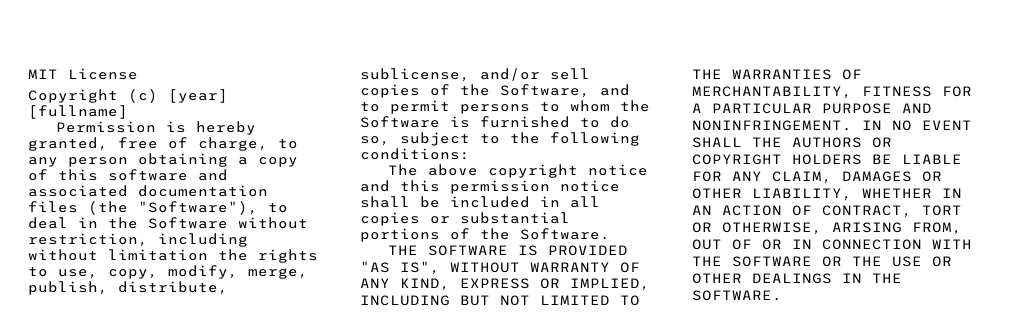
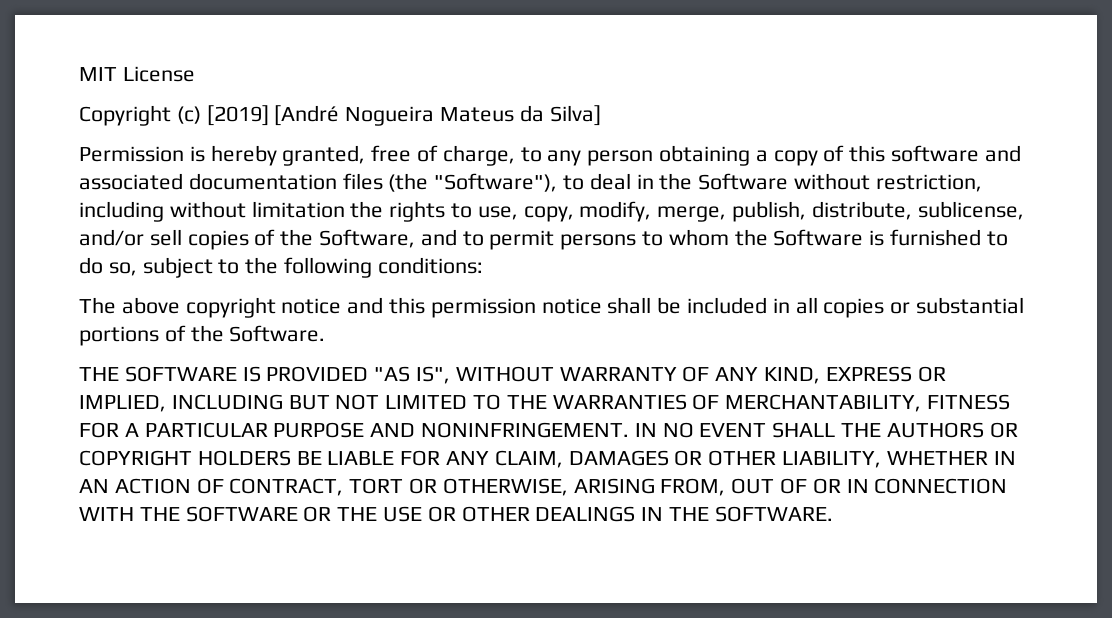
- Copyright (c) [year] [fullname]
+ Copyright (c) [2019] [André Nogueira Mateus da Silva]

